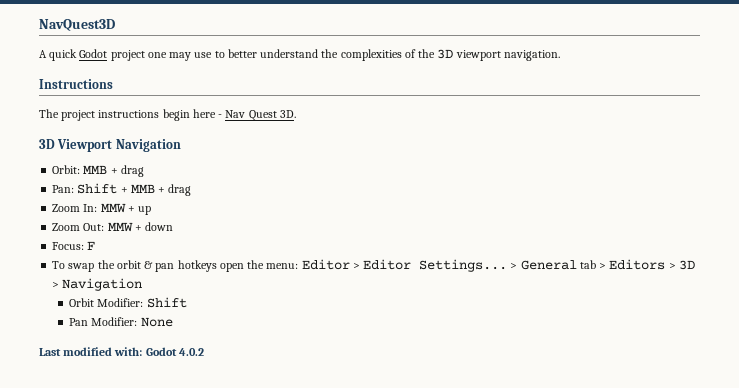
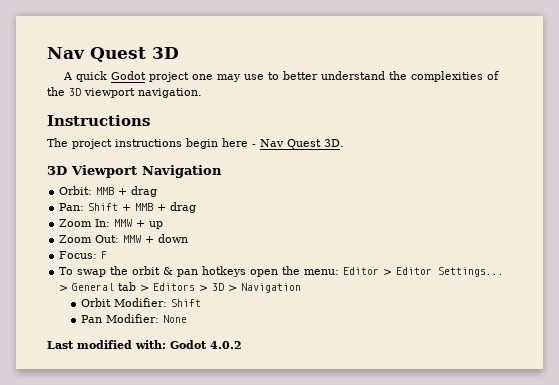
- NavQuest3D
+ Nav Quest 3D

